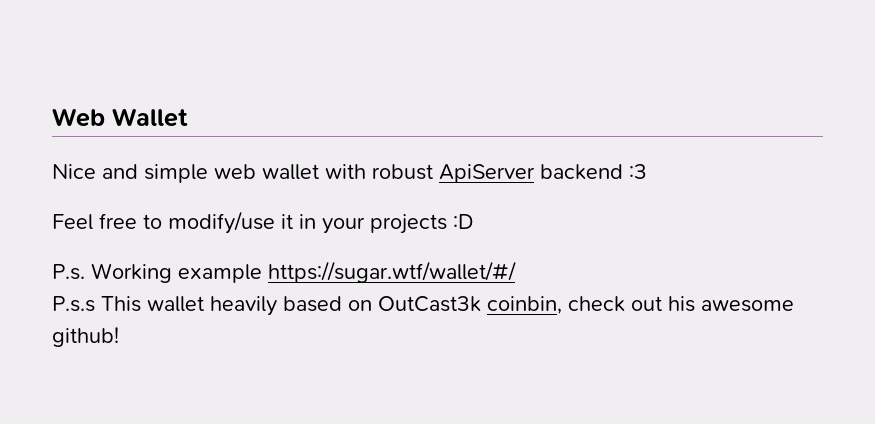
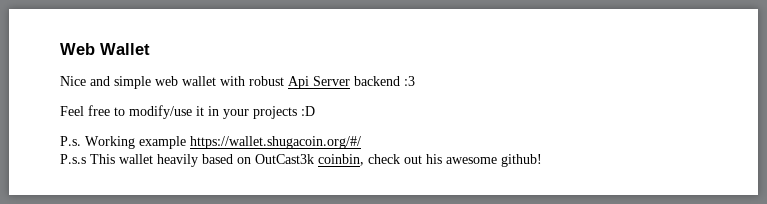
- Nice and simple web wallet with robust ApiServer backend :3
+ Nice and simple web wallet with robust Api Server backend :3
- P.s. Working example https://sugar.wtf/wallet/#/
+ P.s. Working example https://wallet.shugacoin.org/#/

